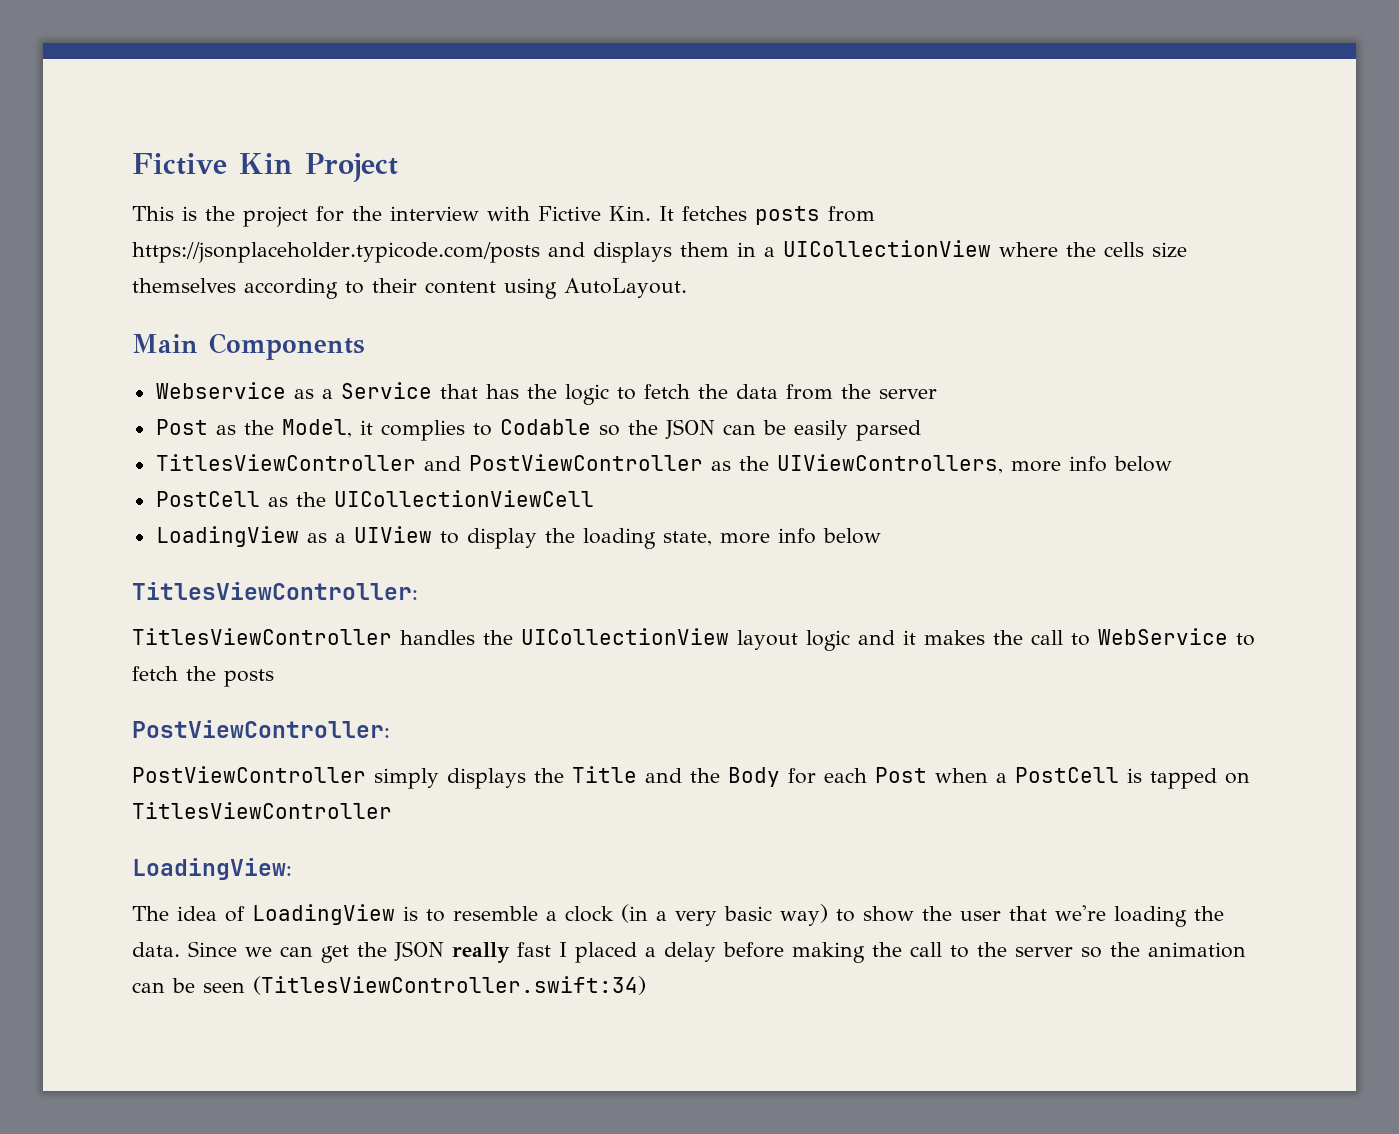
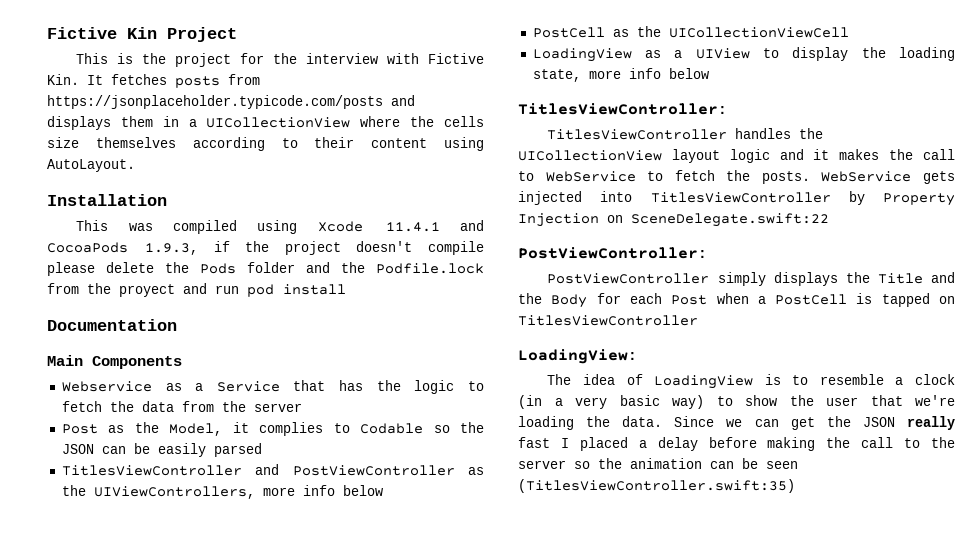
+ Installation
+ This was compiled using Xcode 11.4.1 and CocoaPods 1.9.3, if the project doesn't compile please delete the Pods folder and the Podfile.lock from the proyect and run pod install
+ Documentation
- TitlesViewController handles the UICollectionView layout logic and it makes the call to WebService to fetch the posts
+ TitlesViewController handles the UICollectionView layout logic and it makes the call to WebService to fetch the posts. WebService gets injected into TitlesViewController by Property Injection on SceneDelegate.swift:22
- Since we can get the JSON really fast I placed a delay before making the call to the server so the animation can be seen (TitlesViewController.swift:34)
+ Since we can get the JSON really fast I placed a delay before making the call to the server so the animation can be seen (TitlesViewController.swift:35)

